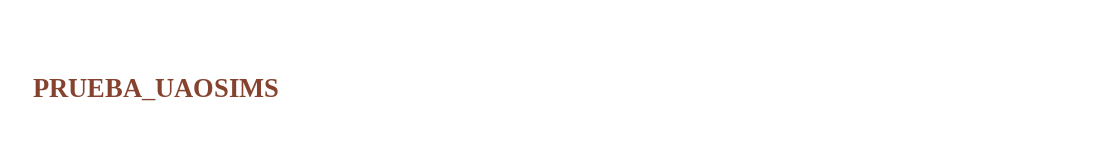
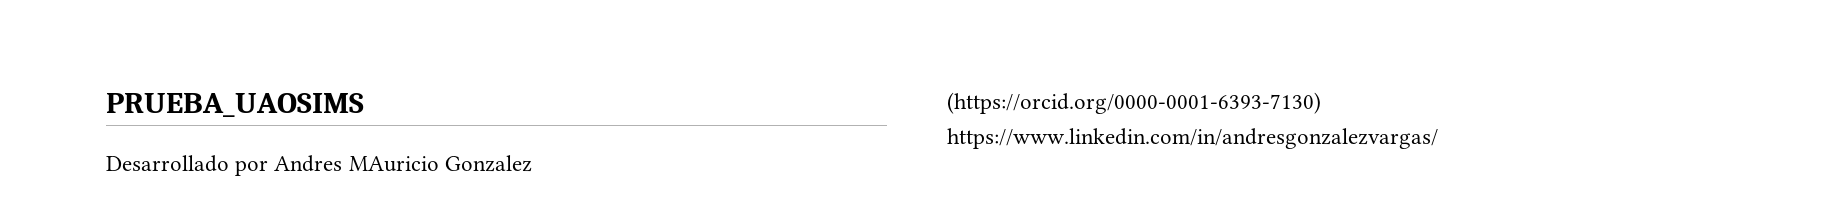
+ Desarrollado por Andres MAuricio Gonzalez (https://orcid.org/0000-0001-6393-7130) https://www.linkedin.com/in/andresgonzalezvargas/

